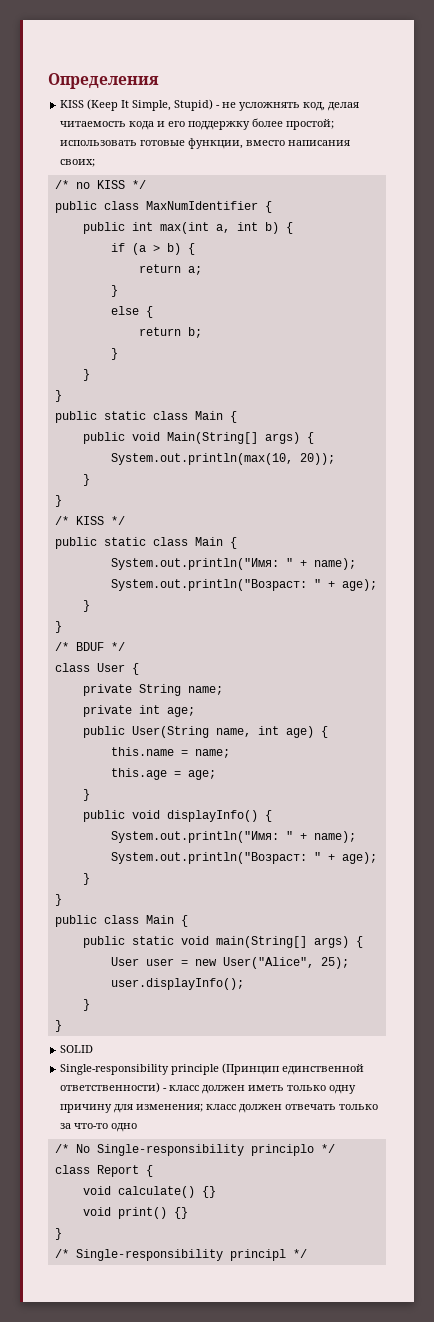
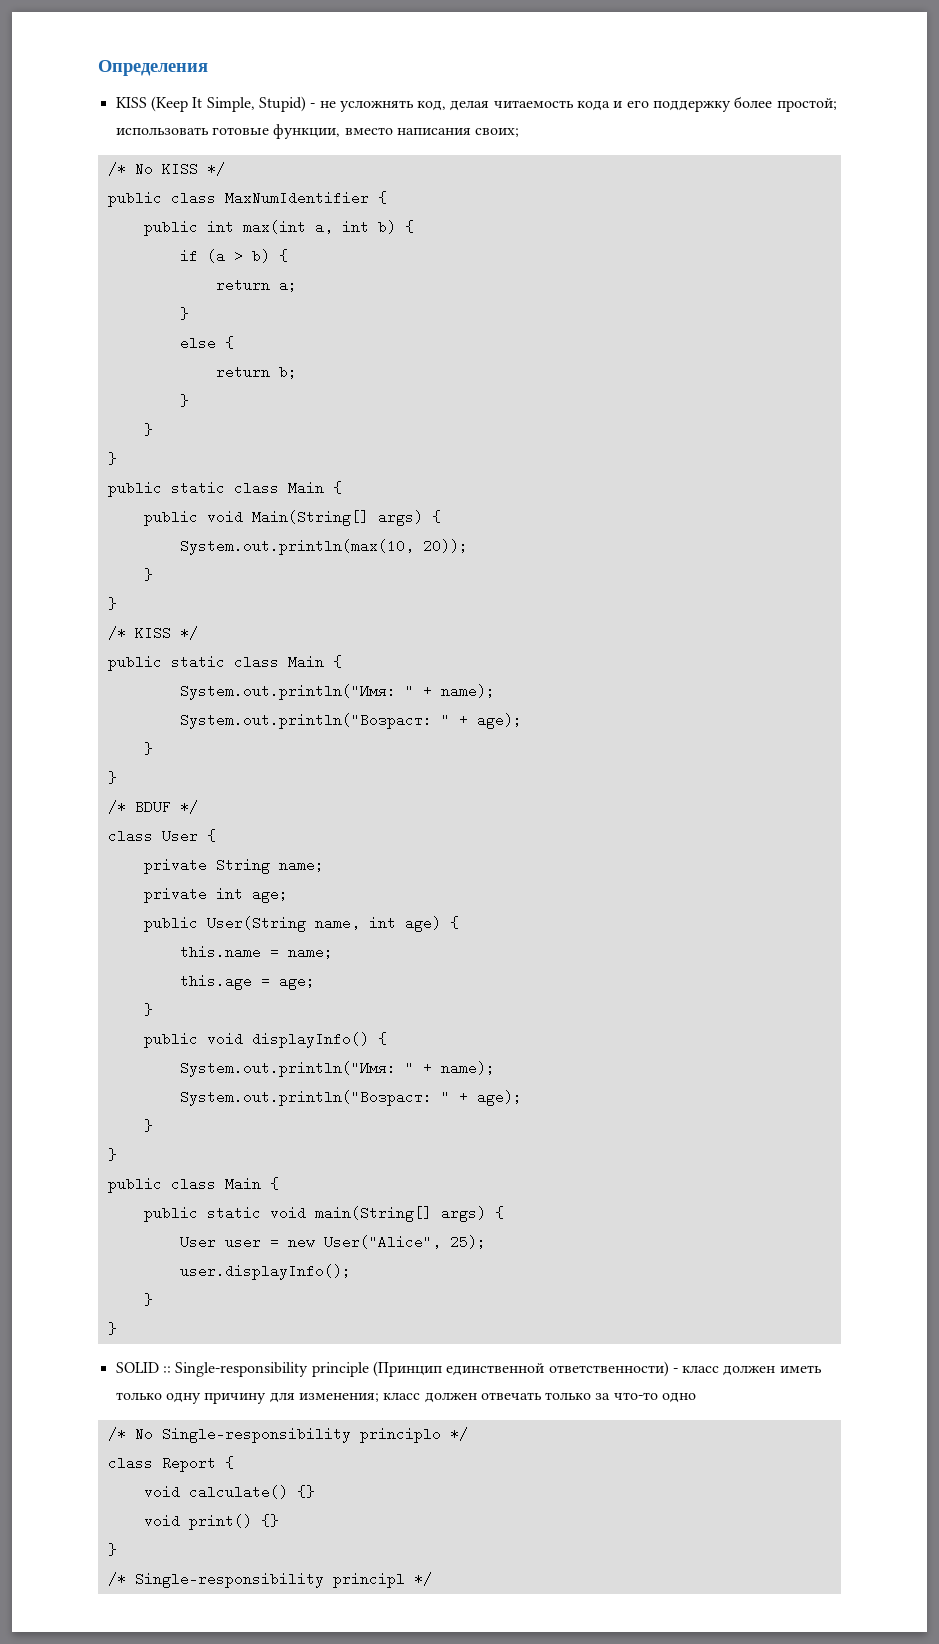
- /* no KISS */
+ /* No KISS */
- SOLID
- Single-responsibility principle (Принцип единственной ответственности) - класс должен иметь только одну причину для изменения; класс должен отвечать только за что-то одно
+ SOLID :: Single-responsibility principle (Принцип единственной ответственности) - класс должен иметь только одну причину для изменения; класс должен отвечать только за что-то одно

